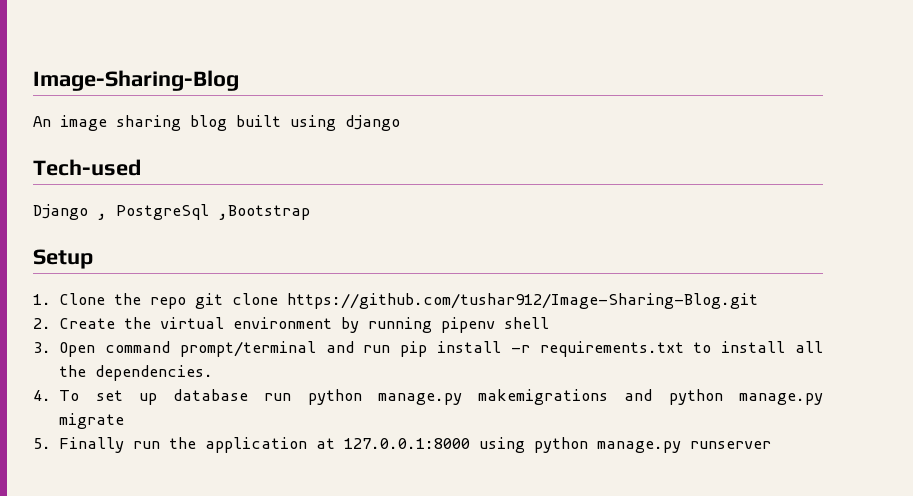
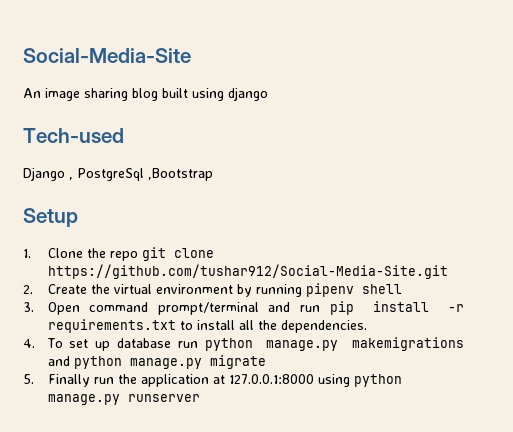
- Image-Sharing-Blog
+ Social-Media-Site
- 1. Clone the repo git clone https://github.com/tushar912/Image-Sharing-Blog.git
+ 1. Clone the repo git clone https://github.com/tushar912/Social-Media-Site.git

